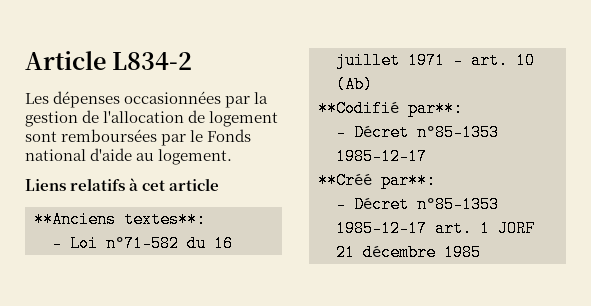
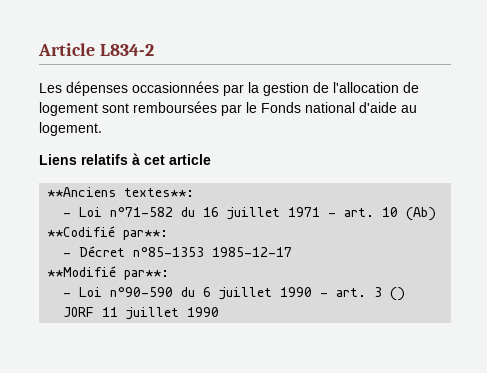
- **Créé par**:
- - Décret n°85-1353 1985-12-17 art. 1 JORF 21 décembre 1985
+ **Modifié par**:
+ - Loi n°90-590 du 6 juillet 1990 - art. 3 () JORF 11 juillet 1990

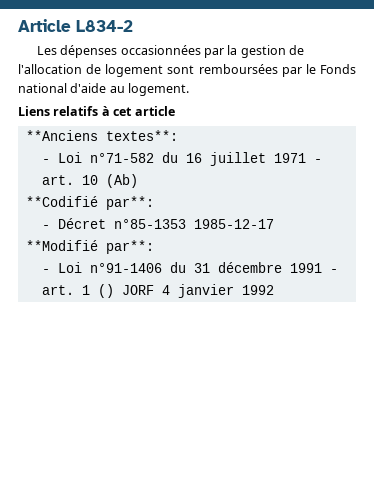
- - Loi n°90-590 du 6 juillet 1990 - art. 3 () JORF 11 juillet 1990
+ - Loi n°91-1406 du 31 décembre 1991 - art. 1 () JORF 4 janvier 1992

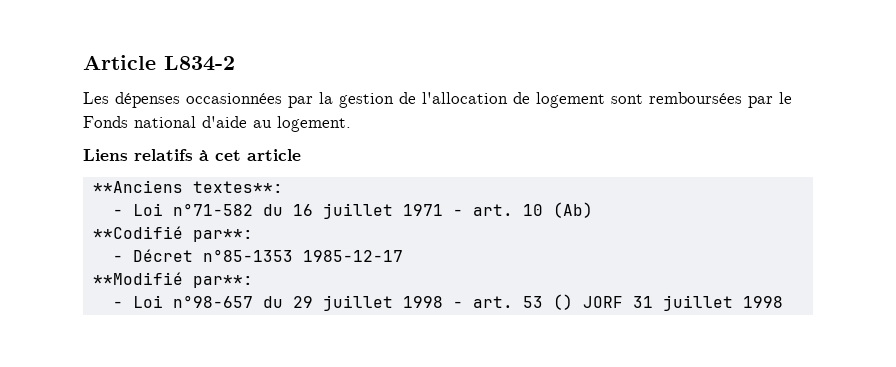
- - Loi n°91-1406 du 31 décembre 1991 - art. 1 () JORF 4 janvier 1992
+ - Loi n°98-657 du 29 juillet 1998 - art. 53 () JORF 31 juillet 1998

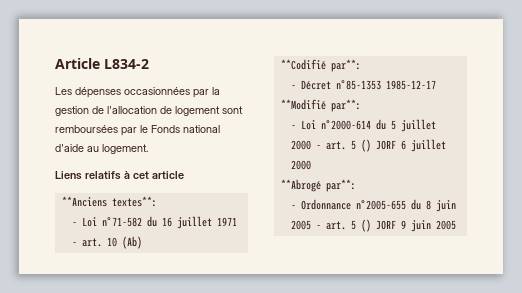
- - Loi n°98-657 du 29 juillet 1998 - art. 53 () JORF 31 juillet 1998
+ - Loi n°2000-614 du 5 juillet 2000 - art. 5 () JORF 6 juillet 2000
+ **Abrogé par**:
+ - Ordonnance n°2005-655 du 8 juin 2005 - art. 5 () JORF 9 juin 2005

